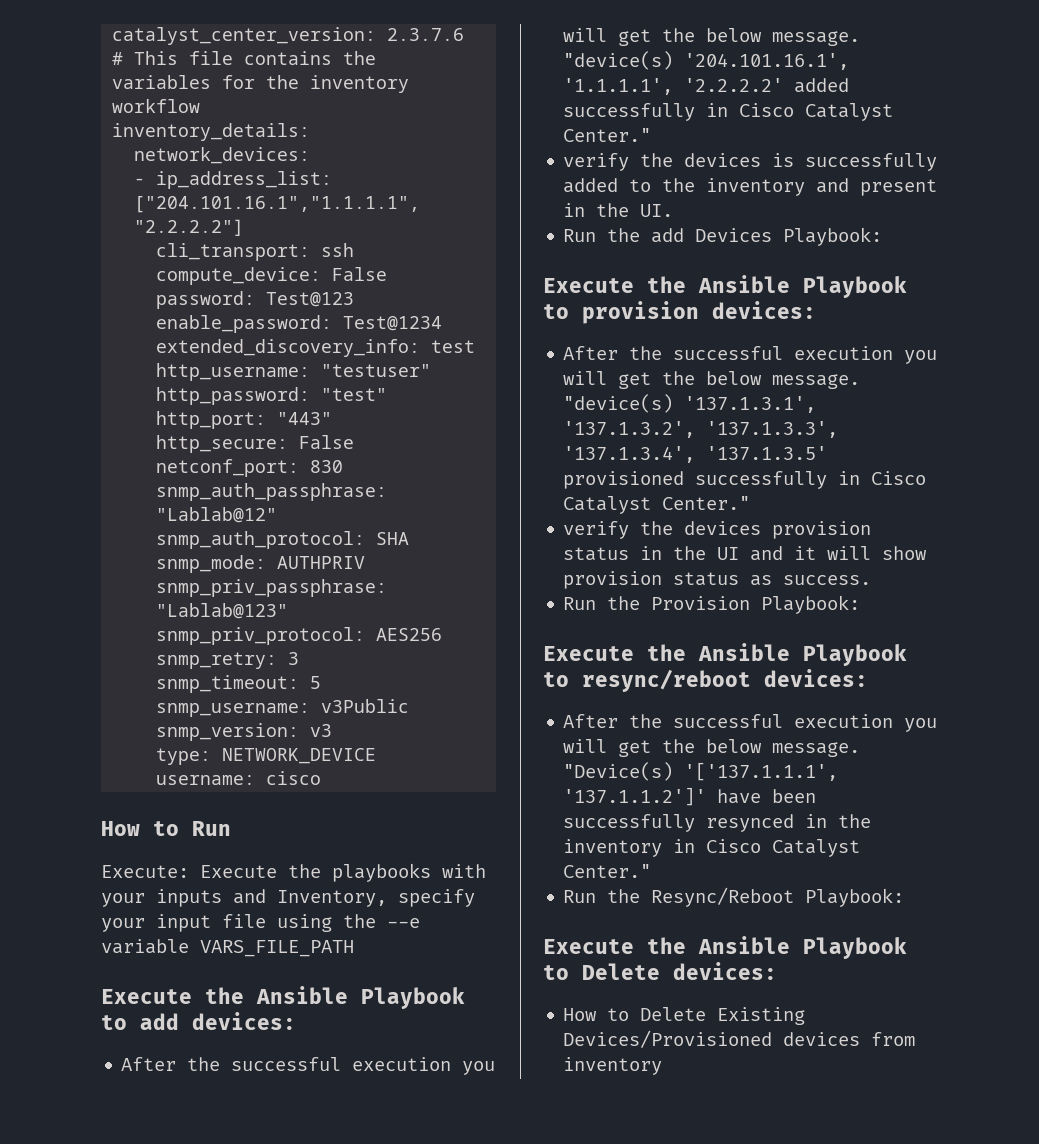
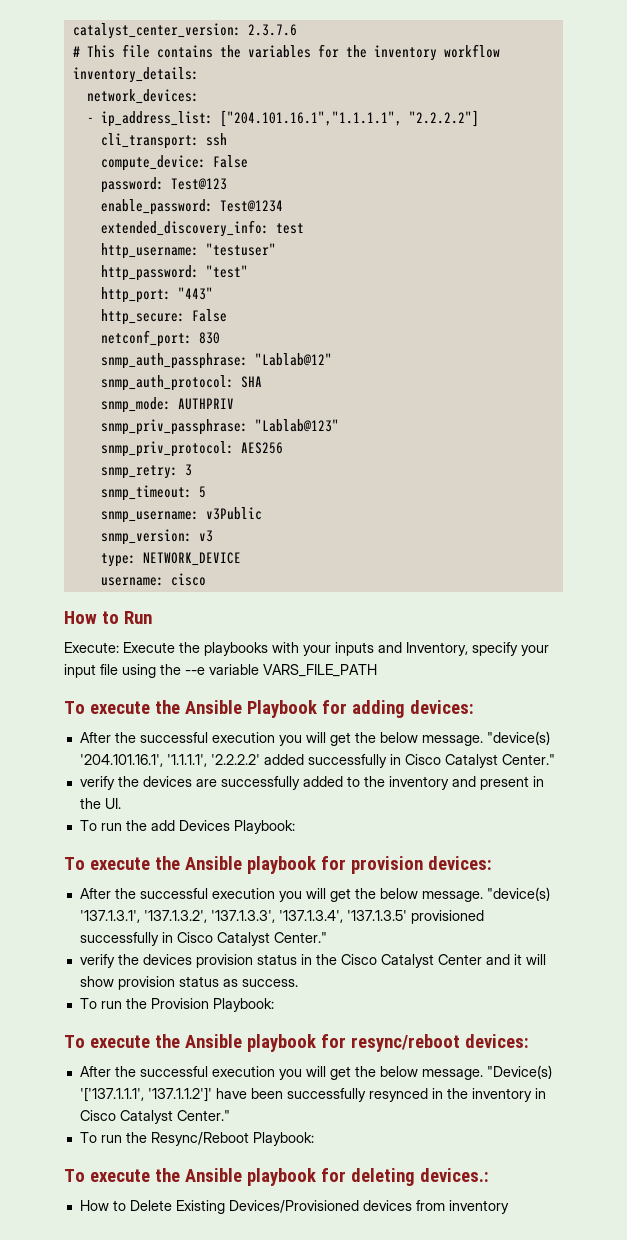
- Execute the Ansible Playbook to add devices:
+ To execute the Ansible Playbook for adding devices:
- verify the devices is successfully added to the inventory and present in the UI.
+ verify the devices are successfully added to the inventory and present in the UI.
- Run the add Devices Playbook:
+ To run the add Devices Playbook:
- Execute the Ansible Playbook to provision devices:
+ To execute the Ansible playbook for provision devices:
- verify the devices provision status in the UI and it will show provision status as success.
+ verify the devices provision status in the Cisco Catalyst Center and it will show provision status as success.
- Run the Provision Playbook:
+ To run the Provision Playbook:
- Execute the Ansible Playbook to resync/reboot devices:
+ To execute the Ansible playbook for resync/reboot devices:
- Run the Resync/Reboot Playbook:
+ To run the Resync/Reboot Playbook:
- Execute the Ansible Playbook to Delete devices:
+ To execute the Ansible playbook for deleting devices.:

